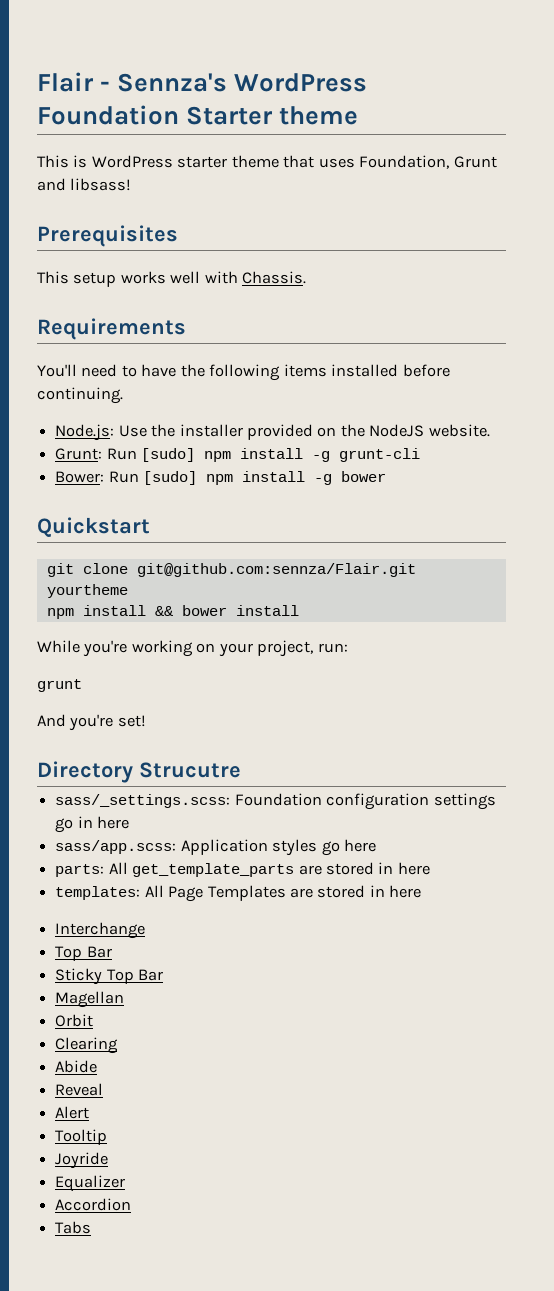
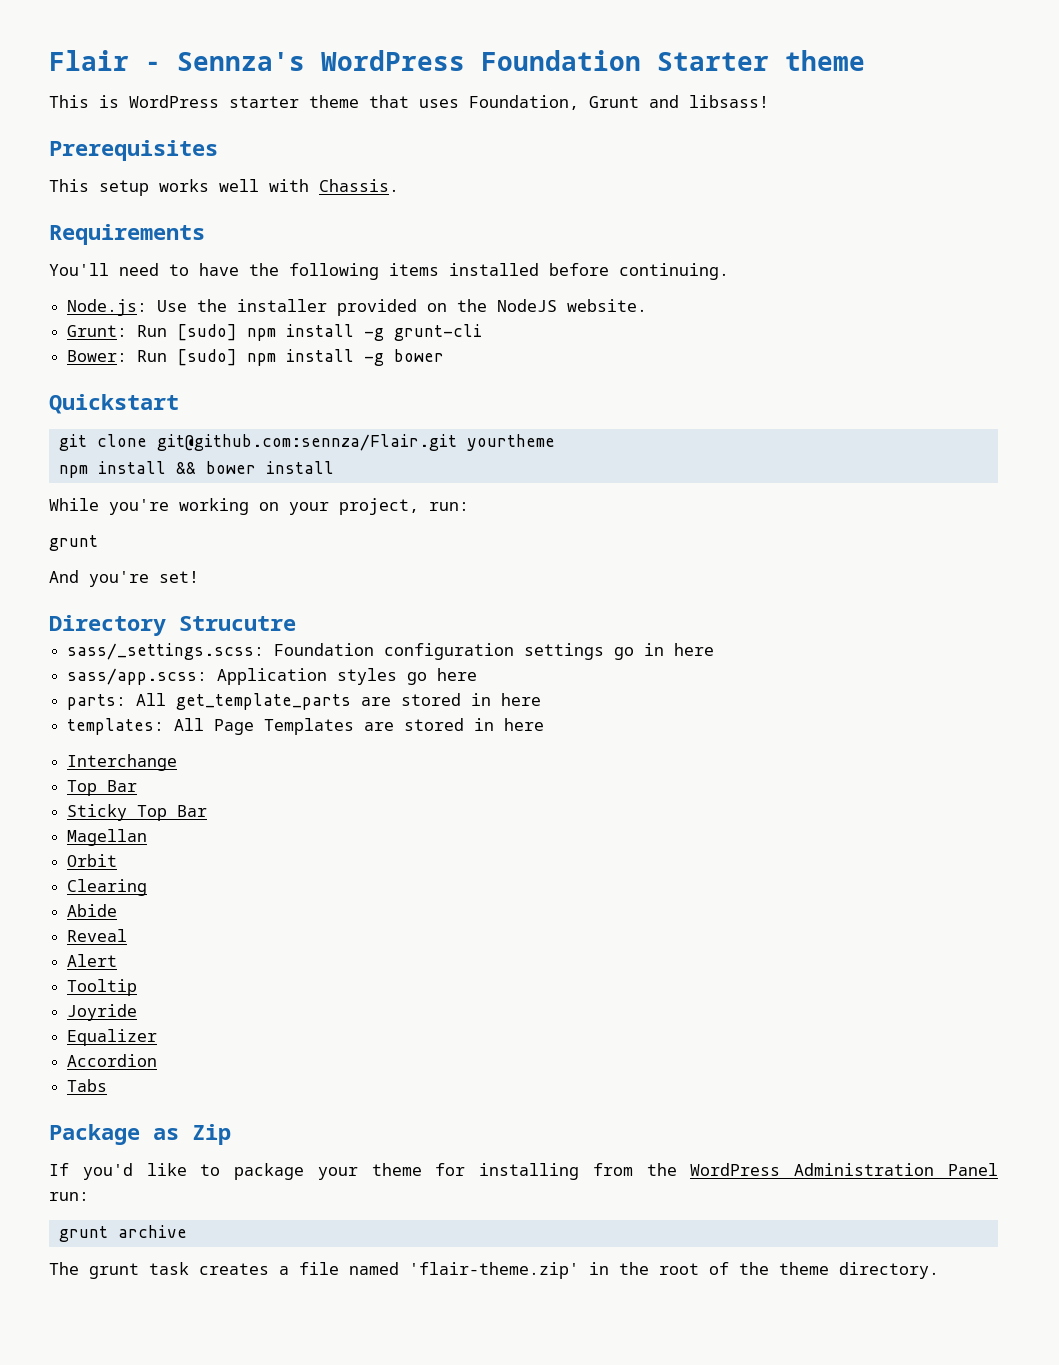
+ Package as Zip
+ If you'd like to package your theme for installing from the WordPress Administration Panel run:
+ grunt archive
+ The grunt task creates a file named 'flair-theme.zip' in the root of the theme directory.

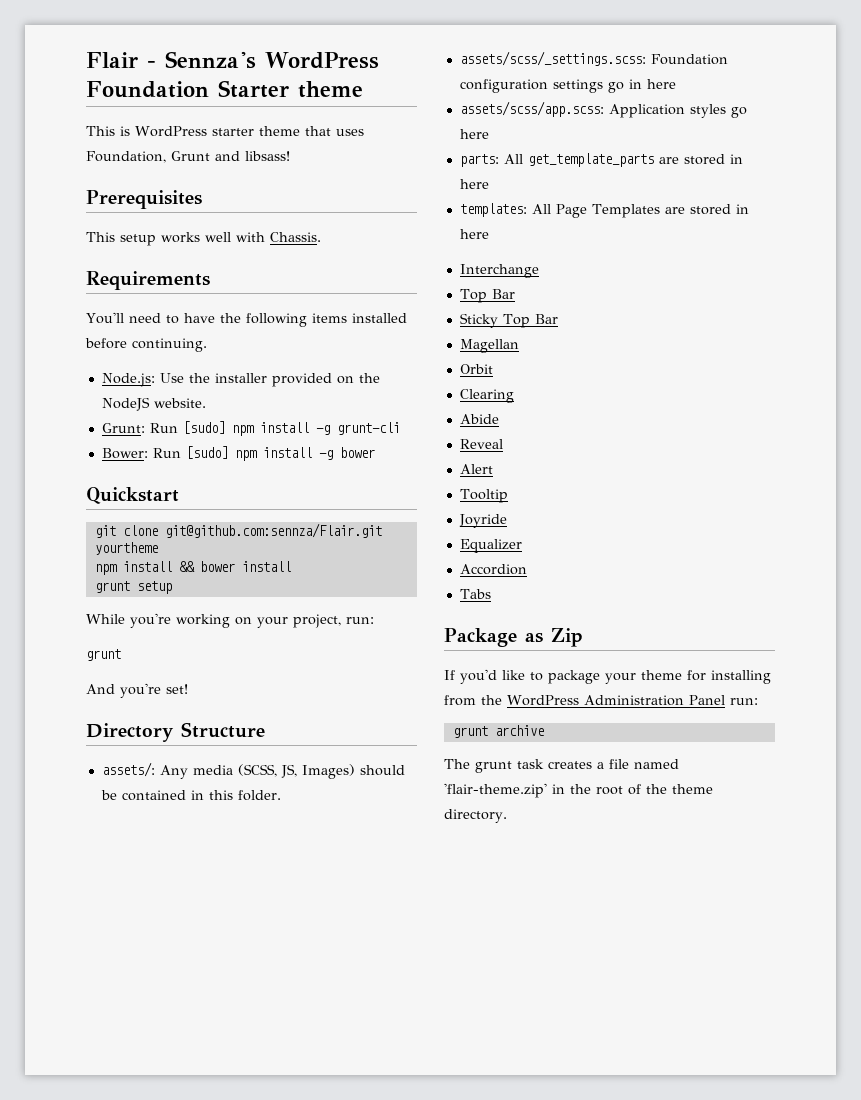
+ grunt setup
- Directory Strucutre
- sass/_settings.scss: Foundation configuration settings go in here
+ Directory Structure
+ assets/: Any media (SCSS, JS, Images) should be contained in this folder.
+ assets/scss/_settings.scss: Foundation configuration settings go in here
- sass/app.scss: Application styles go here
+ assets/scss/app.scss: Application styles go here

